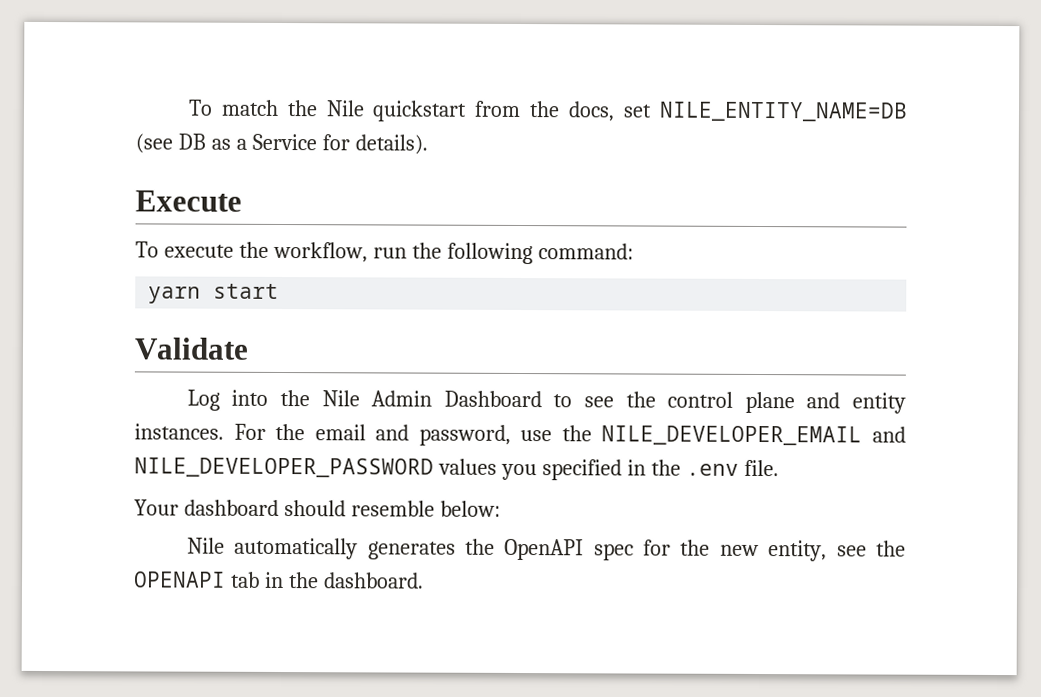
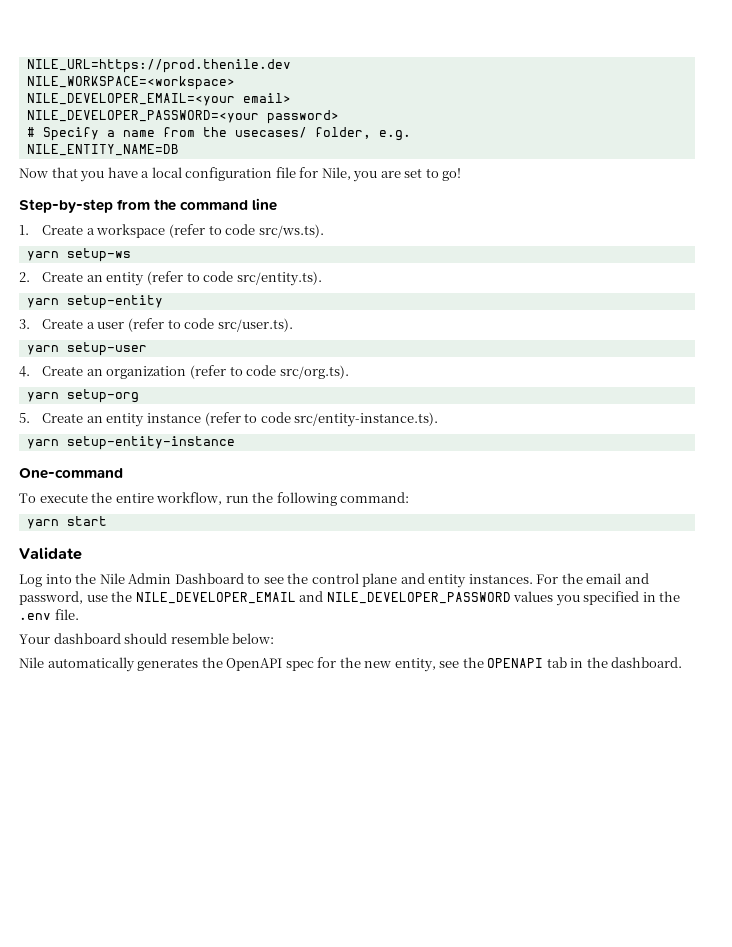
- To match the Nile quickstart from the docs, set NILE_ENTITY_NAME=DB (see DB as a Service for details).
- Execute
+ NILE_URL=https://prod.thenile.dev
+ NILE_WORKSPACE=<workspace>
+ NILE_DEVELOPER_EMAIL=<your email>
+ NILE_DEVELOPER_PASSWORD=<your password>
+ # Specify a name from the usecases/ folder, e.g.
+ NILE_ENTITY_NAME=DB
+ Now that you have a local configuration file for Nile, you are set to go!
+ Step-by-step from the command line
+ 1. Create a workspace (refer to code src/ws.ts).
+ yarn setup-ws
+ 2. Create an entity (refer to code src/entity.ts).
+ yarn setup-entity
+ 3. Create a user (refer to code src/user.ts).
+ yarn setup-user
+ 4. Create an organization (refer to code src/org.ts).
+ yarn setup-org
+ 5. Create an entity instance (refer to code src/entity-instance.ts).
+ yarn setup-entity-instance
+ One-command
- To execute the workflow, run the following command:
+ To execute the entire workflow, run the following command:

